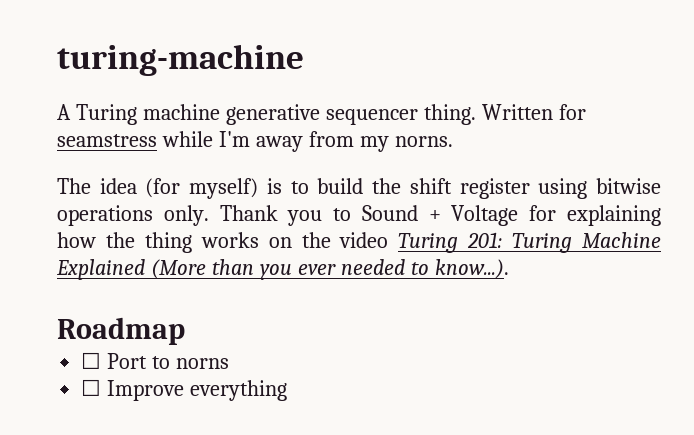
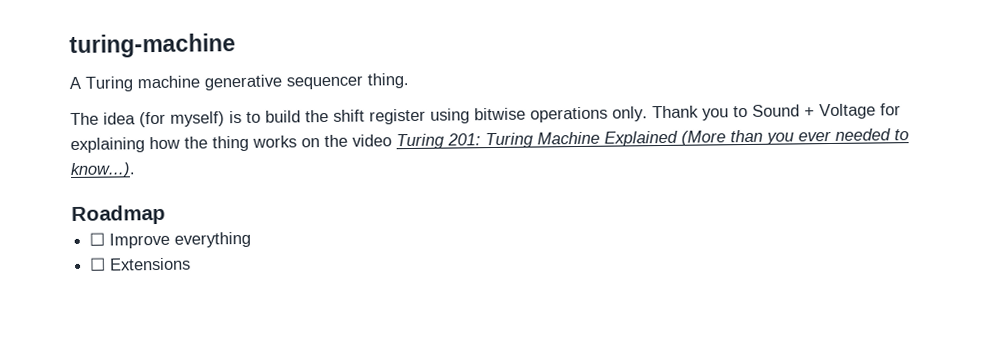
- Written for seamstress while I'm away from my norns.
- ☐ Port to norns
  ☐ Improve everything
+ ☐ Extensions

